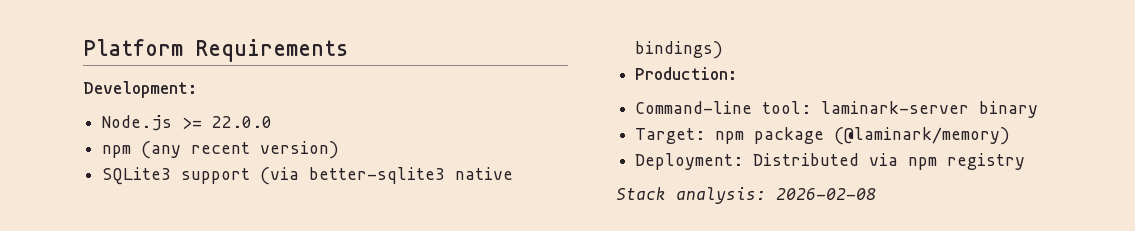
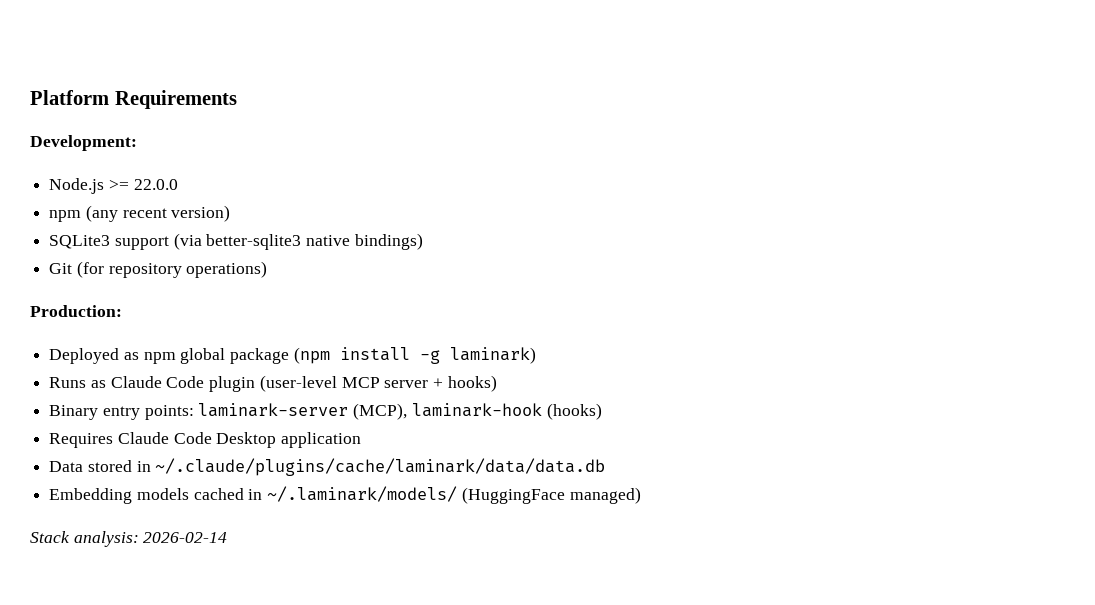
+ Git (for repository operations)
  Production:
- Command-line tool: laminark-server binary
- Target: npm package (@laminark/memory)
- Deployment: Distributed via npm registry
+ Deployed as npm global package (npm install -g laminark)
+ Runs as Claude Code plugin (user-level MCP server + hooks)
+ Binary entry points: laminark-server (MCP), laminark-hook (hooks)
+ Requires Claude Code Desktop application
+ Data stored in ~/.claude/plugins/cache/laminark/data/data.db
+ Embedding models cached in ~/.laminark/models/ (HuggingFace managed)
- Stack analysis: 2026-02-08
+ Stack analysis: 2026-02-14

